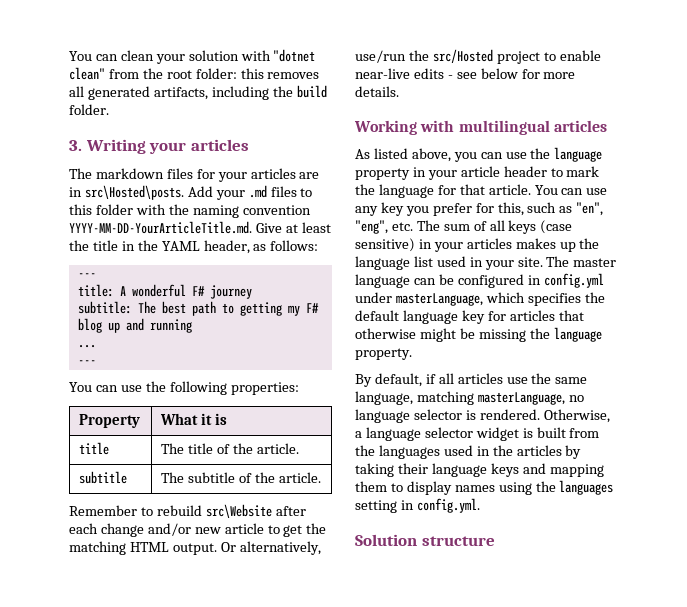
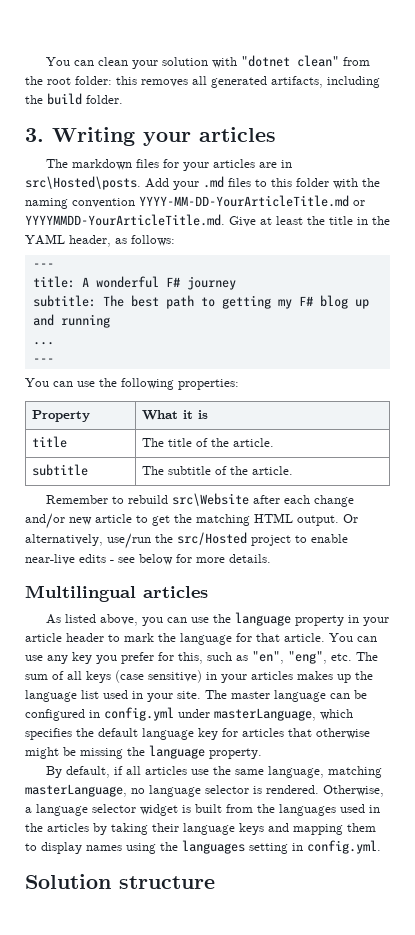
- Add your .md files to this folder with the naming convention YYYY-MM-DD-YourArticleTitle.md. Give at least the title in the YAML header, as follows:
+ Add your .md files to this folder with the naming convention YYYY-MM-DD-YourArticleTitle.md or YYYYMMDD-YourArticleTitle.md. Give at least the title in the YAML header, as follows:
- Working with multilingual articles
+ Multilingual articles

